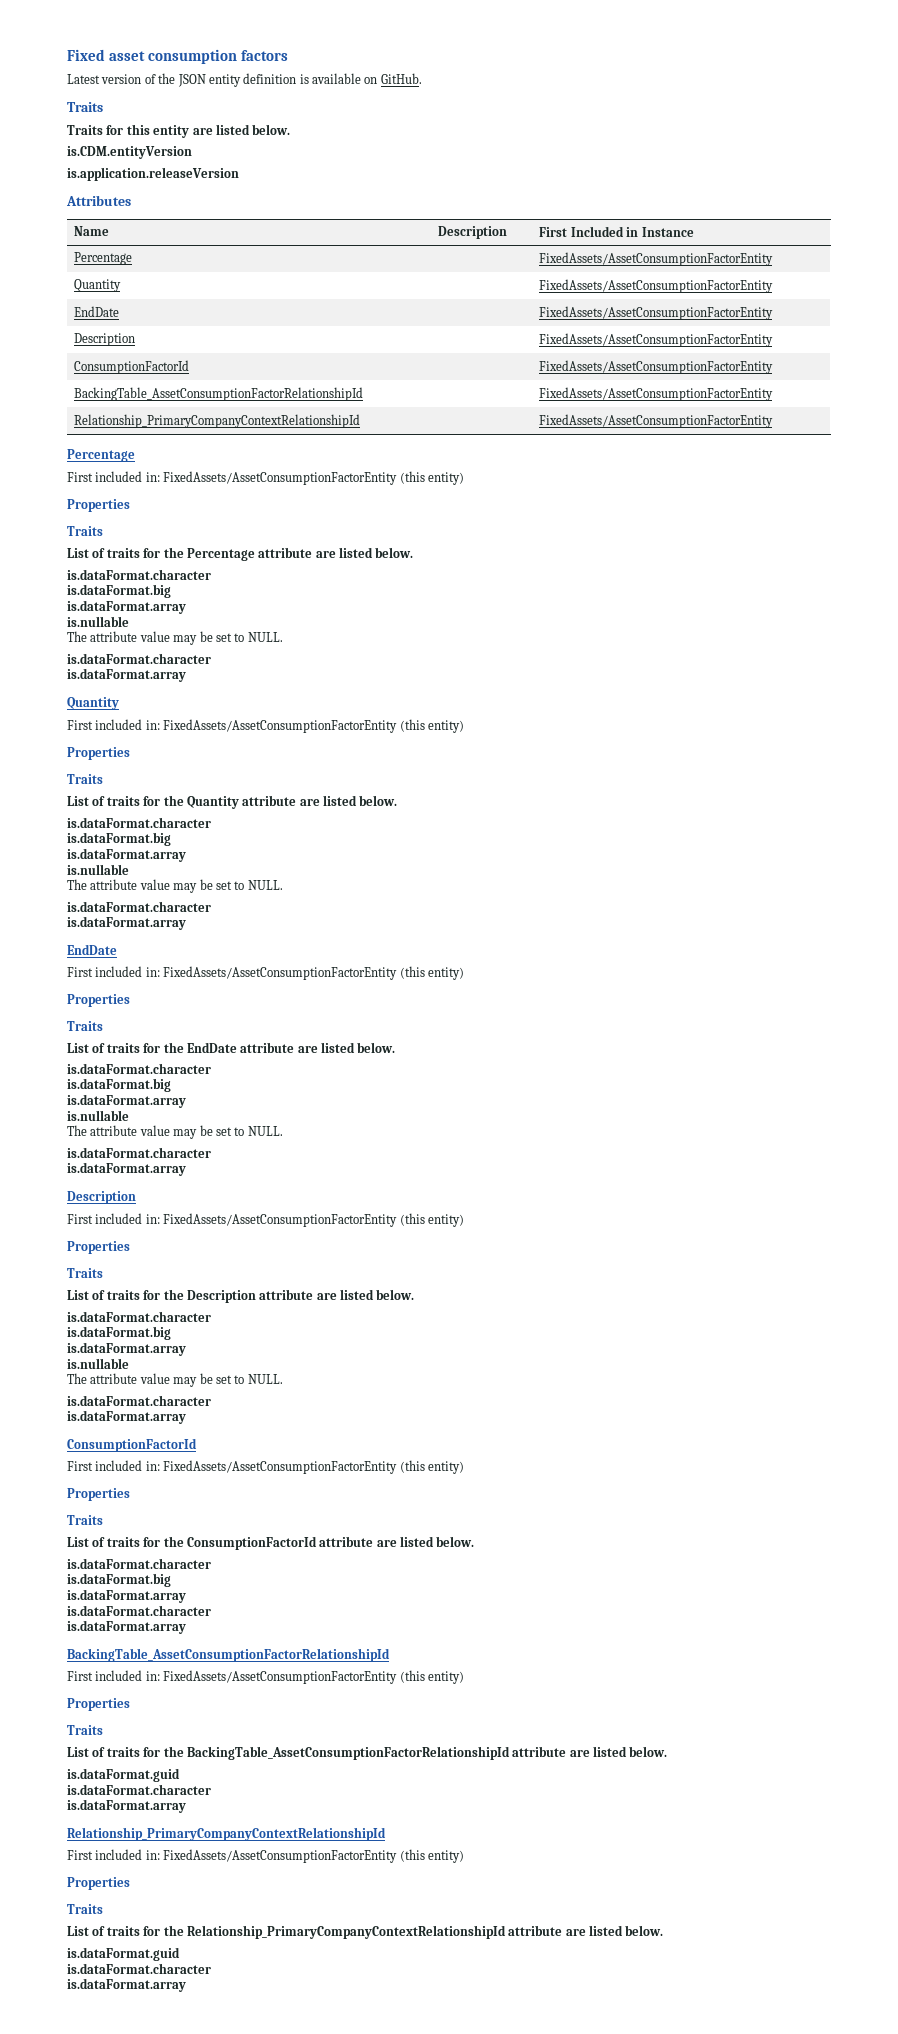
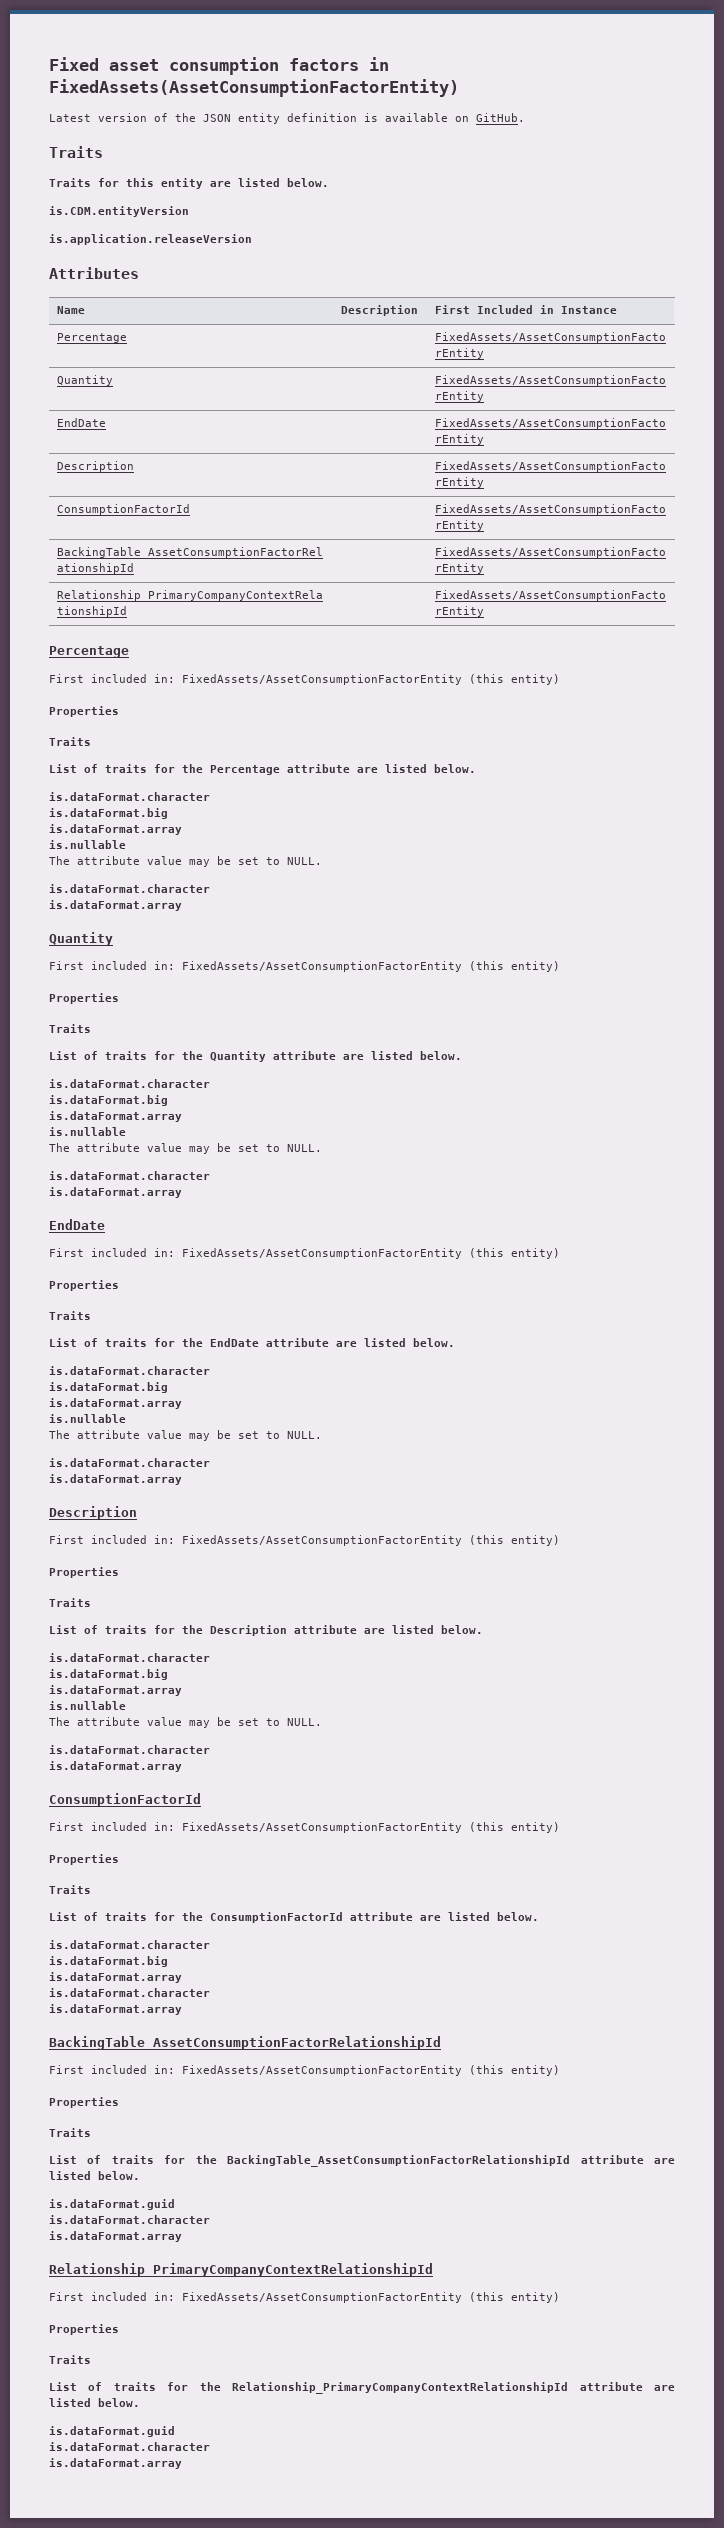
- Fixed asset consumption factors
+ Fixed asset consumption factors in FixedAssets(AssetConsumptionFactorEntity)

